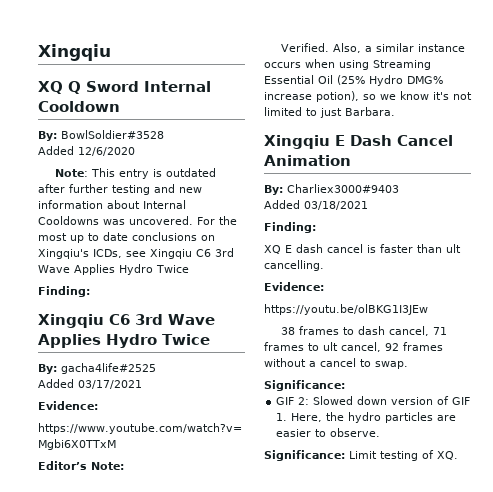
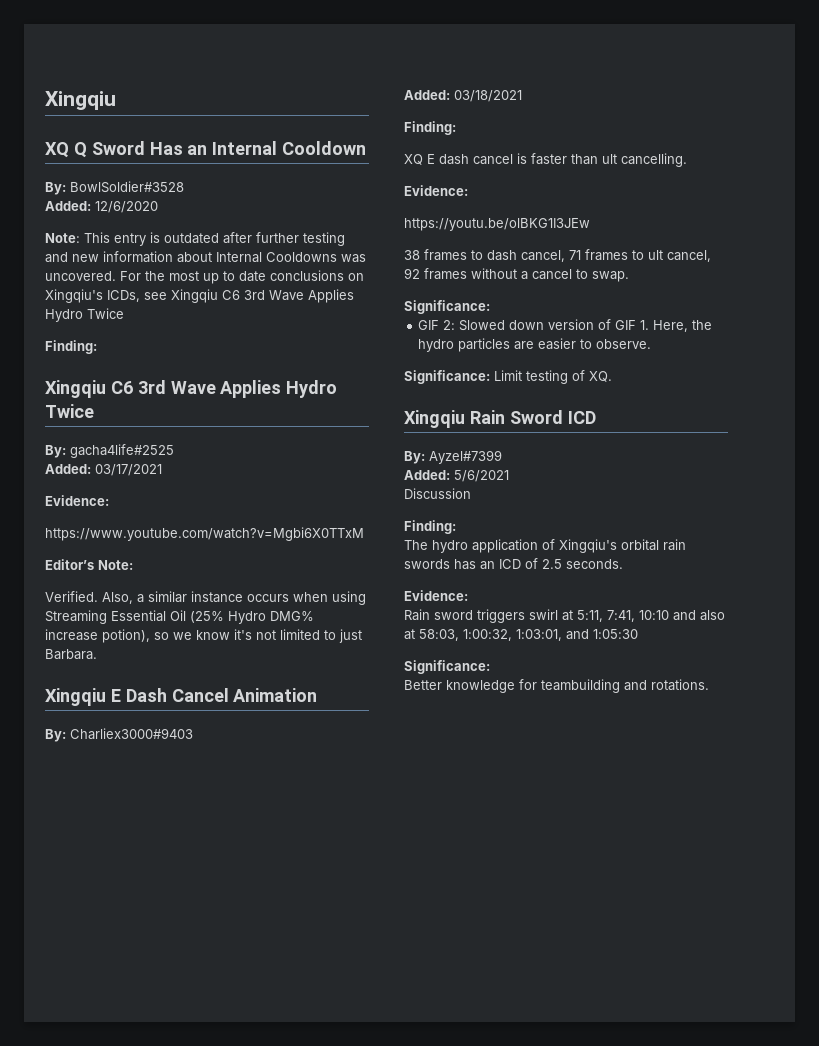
- XQ Q Sword Internal Cooldown
+ XQ Q Sword Has an Internal Cooldown
- Added 12/6/2020
+ Added: 12/6/2020
- Added 03/17/2021
+ Added: 03/17/2021
- Added 03/18/2021
+ Added: 03/18/2021
+ Xingqiu Rain Sword ICD
+ By: Ayzel#7399
+ Added: 5/6/2021
+ Discussion
+ Finding:
+ The hydro application of Xingqiu's orbital rain swords has an ICD of 2.5 seconds.
+ Evidence:
+ Rain sword triggers swirl at 5:11, 7:41, 10:10 and also at 58:03, 1:00:32, 1:03:01, and 1:05:30
+ Significance:
+ Better knowledge for teambuilding and rotations.

